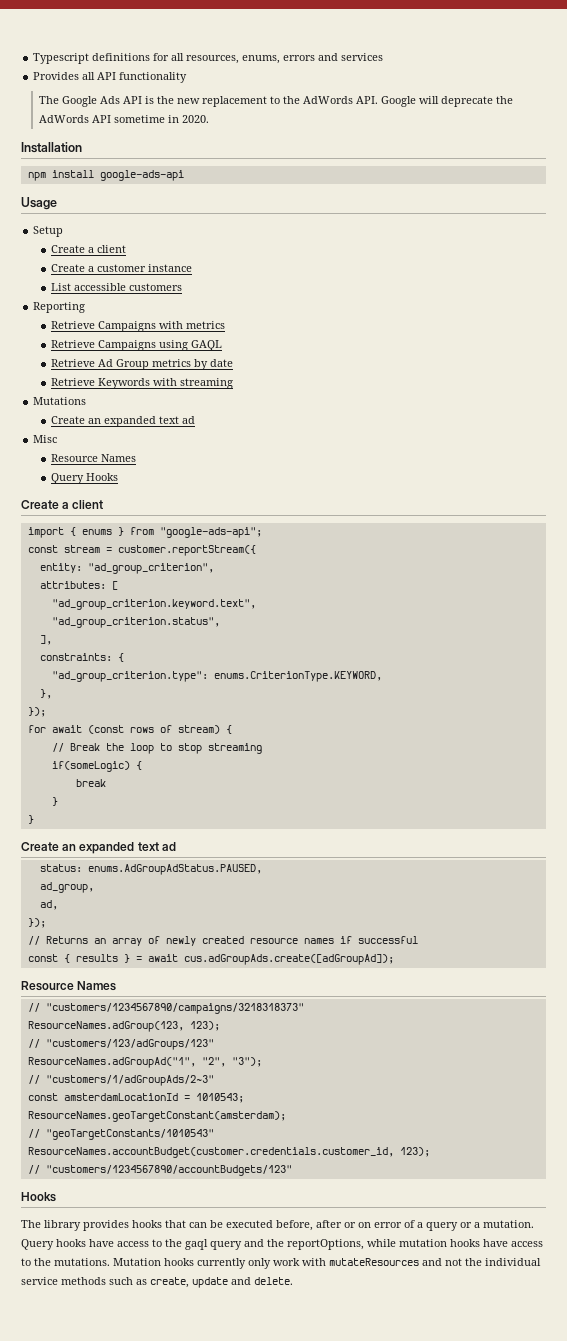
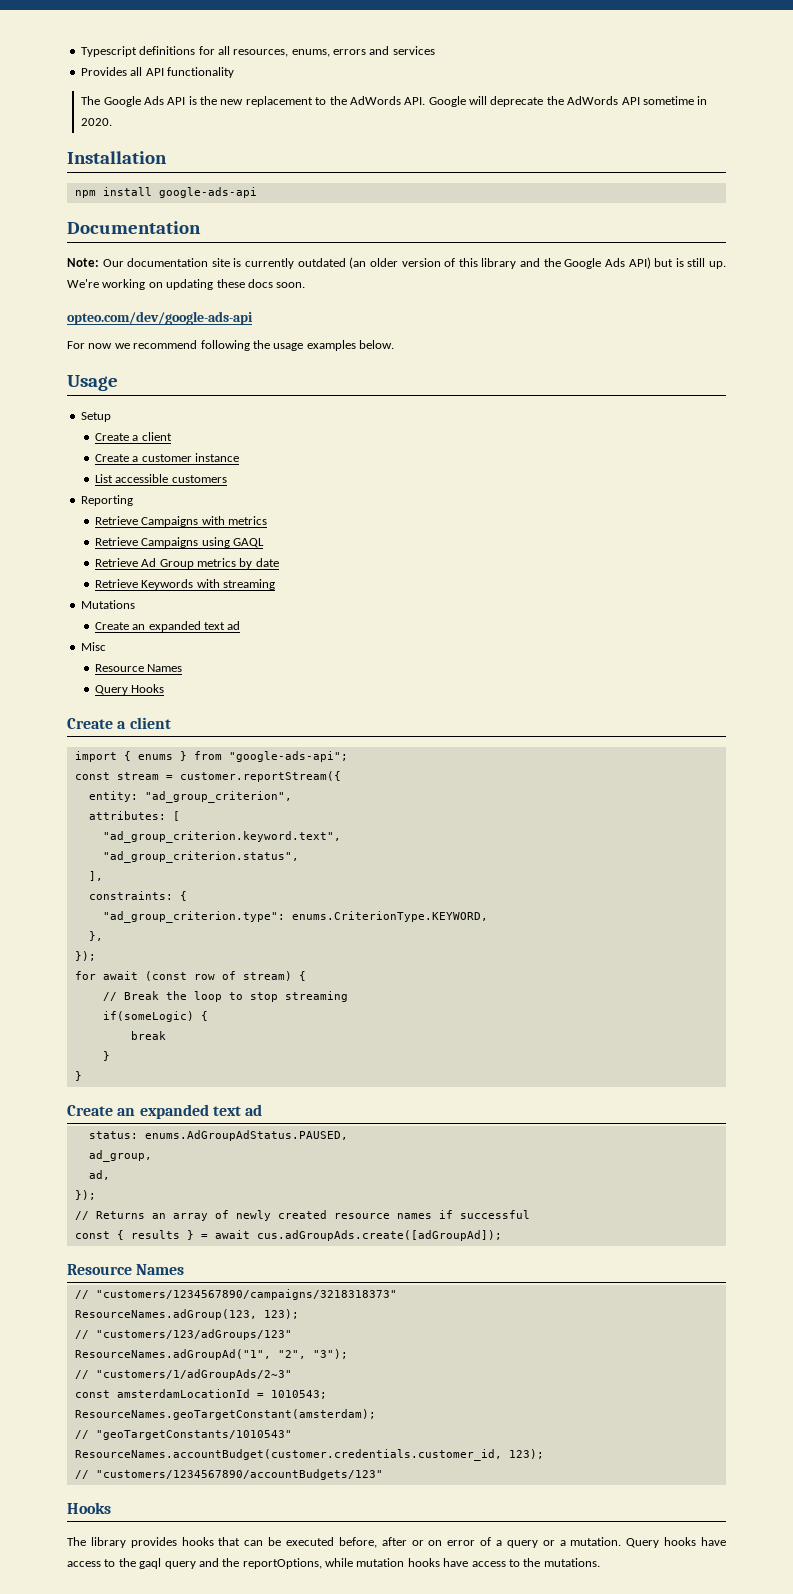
+ Documentation
+ Note: Our documentation site is currently outdated (an older version of this library and the Google Ads API) but is still up. We're working on updating these docs soon.
+ opteo.com/dev/google-ads-api
+ For now we recommend following the usage examples below.
- for await (const rows of stream) {
+ for await (const row of stream) {
- Mutation hooks currently only work with mutateResources and not the individual service methods such as create, update and delete.

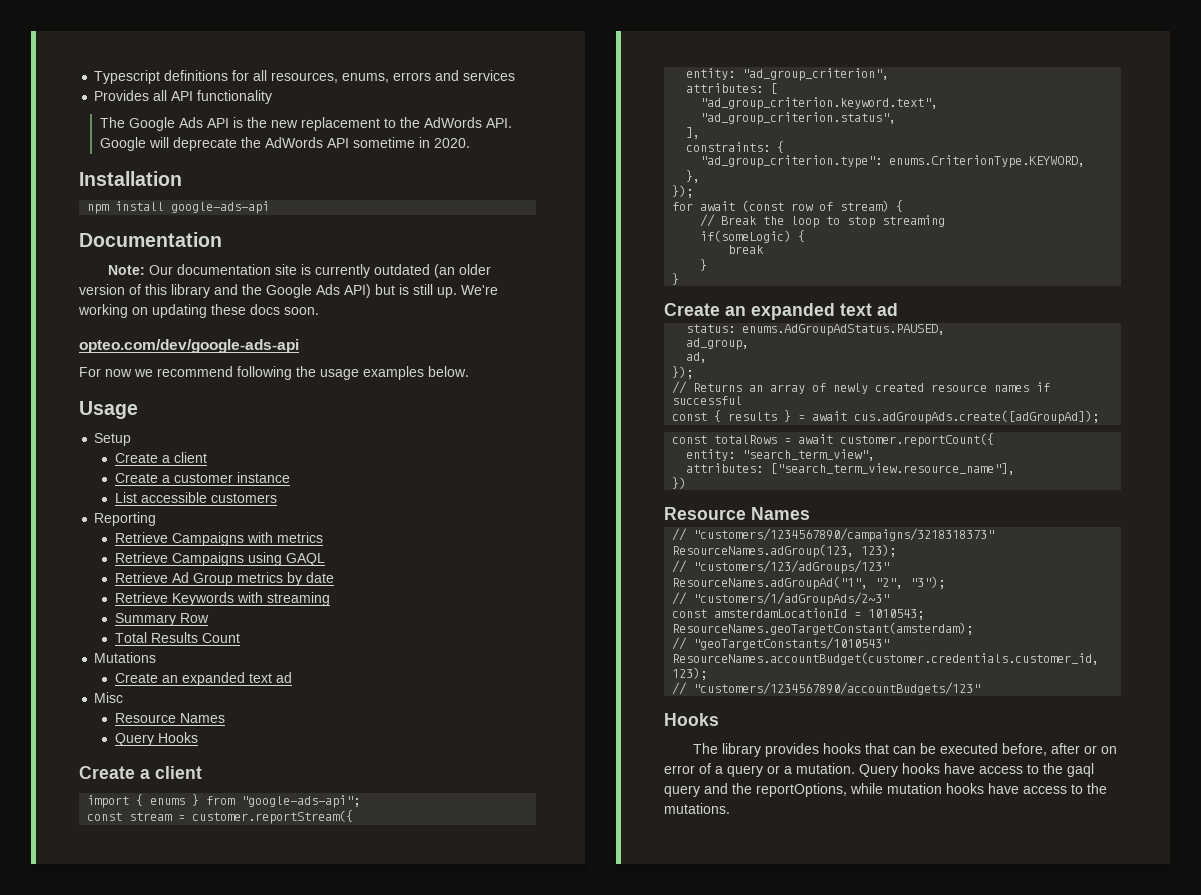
+ Summary Row
+ Total Results Count
+ const totalRows = await customer.reportCount({
+ entity: "search_term_view",
+ attributes: ["search_term_view.resource_name"],
+ })

